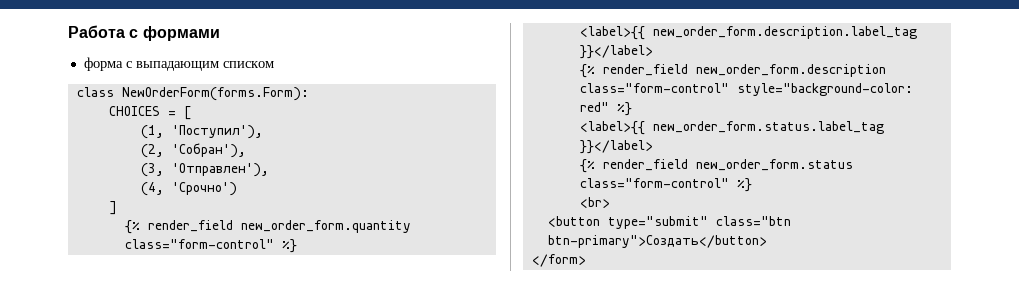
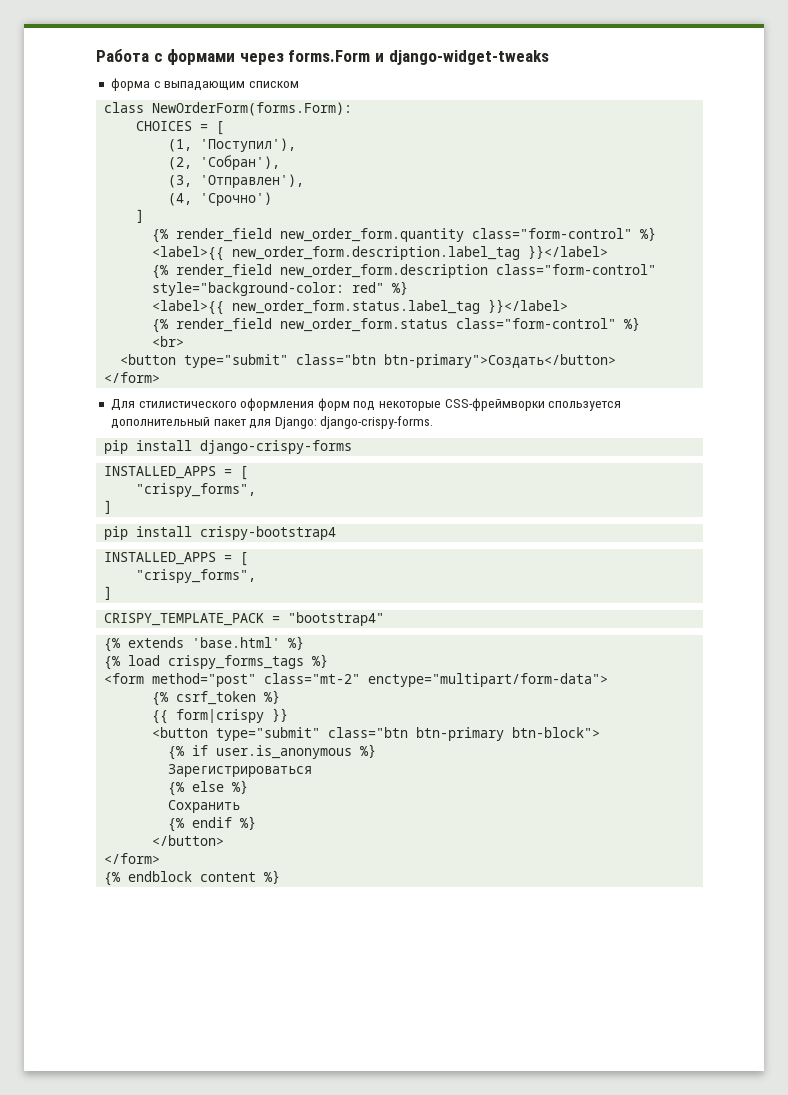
- Работа с формами
+ Работа с формами через forms.Form и django-widget-tweaks
+ Для стилистического оформления форм под некоторые CSS-фреймворки спользуется дополнительный пакет для Django: django-crispy-forms.
+ pip install django-crispy-forms
+ INSTALLED_APPS = [
+ "crispy_forms",
+ ]
+ pip install crispy-bootstrap4
+ INSTALLED_APPS = [
+ "crispy_forms",
+ ]
+ CRISPY_TEMPLATE_PACK = "bootstrap4"
+ {% extends 'base.html' %}
+ {% load crispy_forms_tags %}
+ <form method="post" class="mt-2" enctype="multipart/form-data">
+ {% csrf_token %}
+ {{ form|crispy }}
+ <button type="submit" class="btn btn-primary btn-block">
+ {% if user.is_anonymous %}
+ Зарегистрироваться
+ {% else %}
+ Сохранить
+ {% endif %}
+ </button>
+ </form>
+ {% endblock content %}

